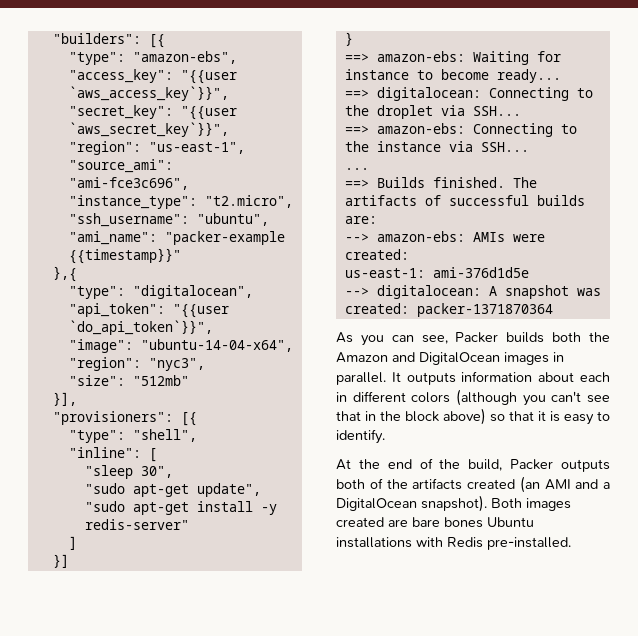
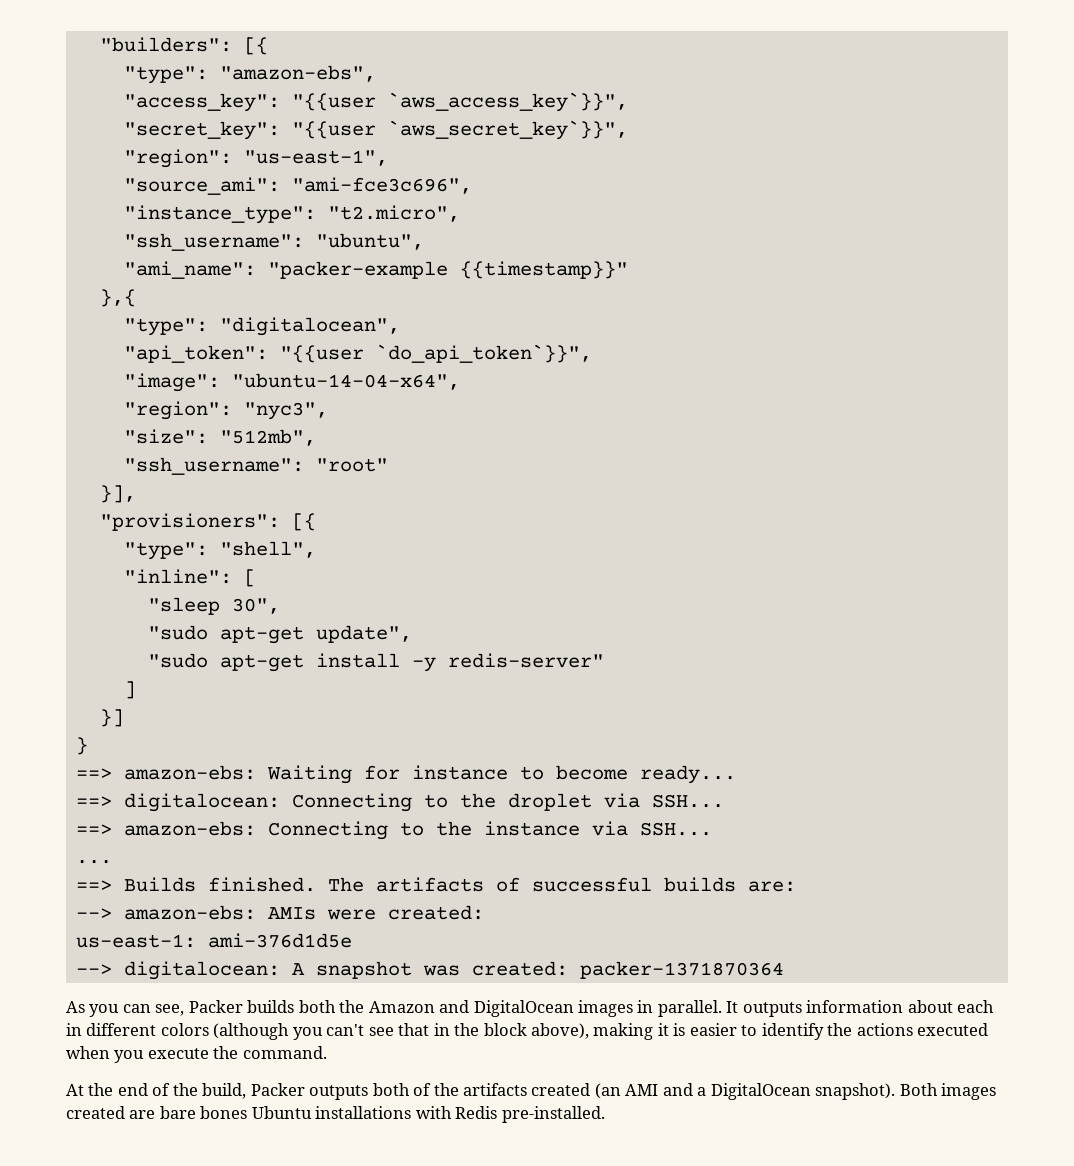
- "size": "512mb"
+ "size": "512mb",
+ "ssh_username": "root"
- It outputs information about each in different colors (although you can't see that in the block above) so that it is easy to identify.
+ It outputs information about each in different colors (although you can't see that in the block above), making it is easier to identify the actions executed when you execute the command.

